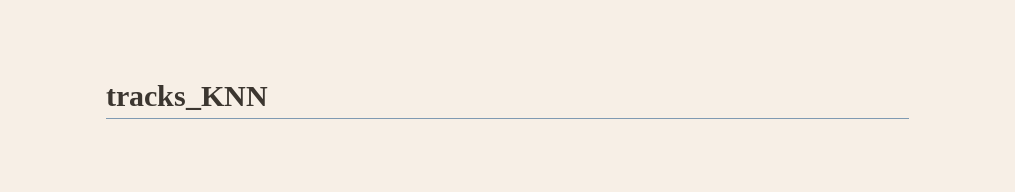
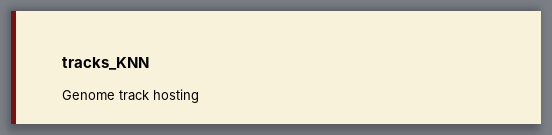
+ Genome track hosting

